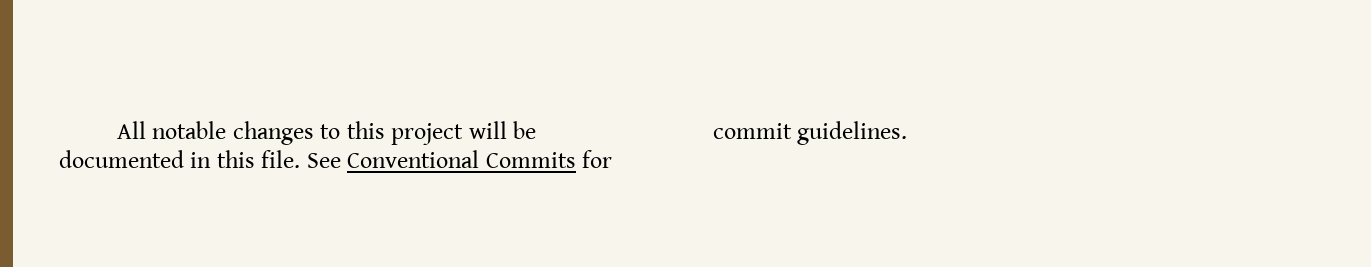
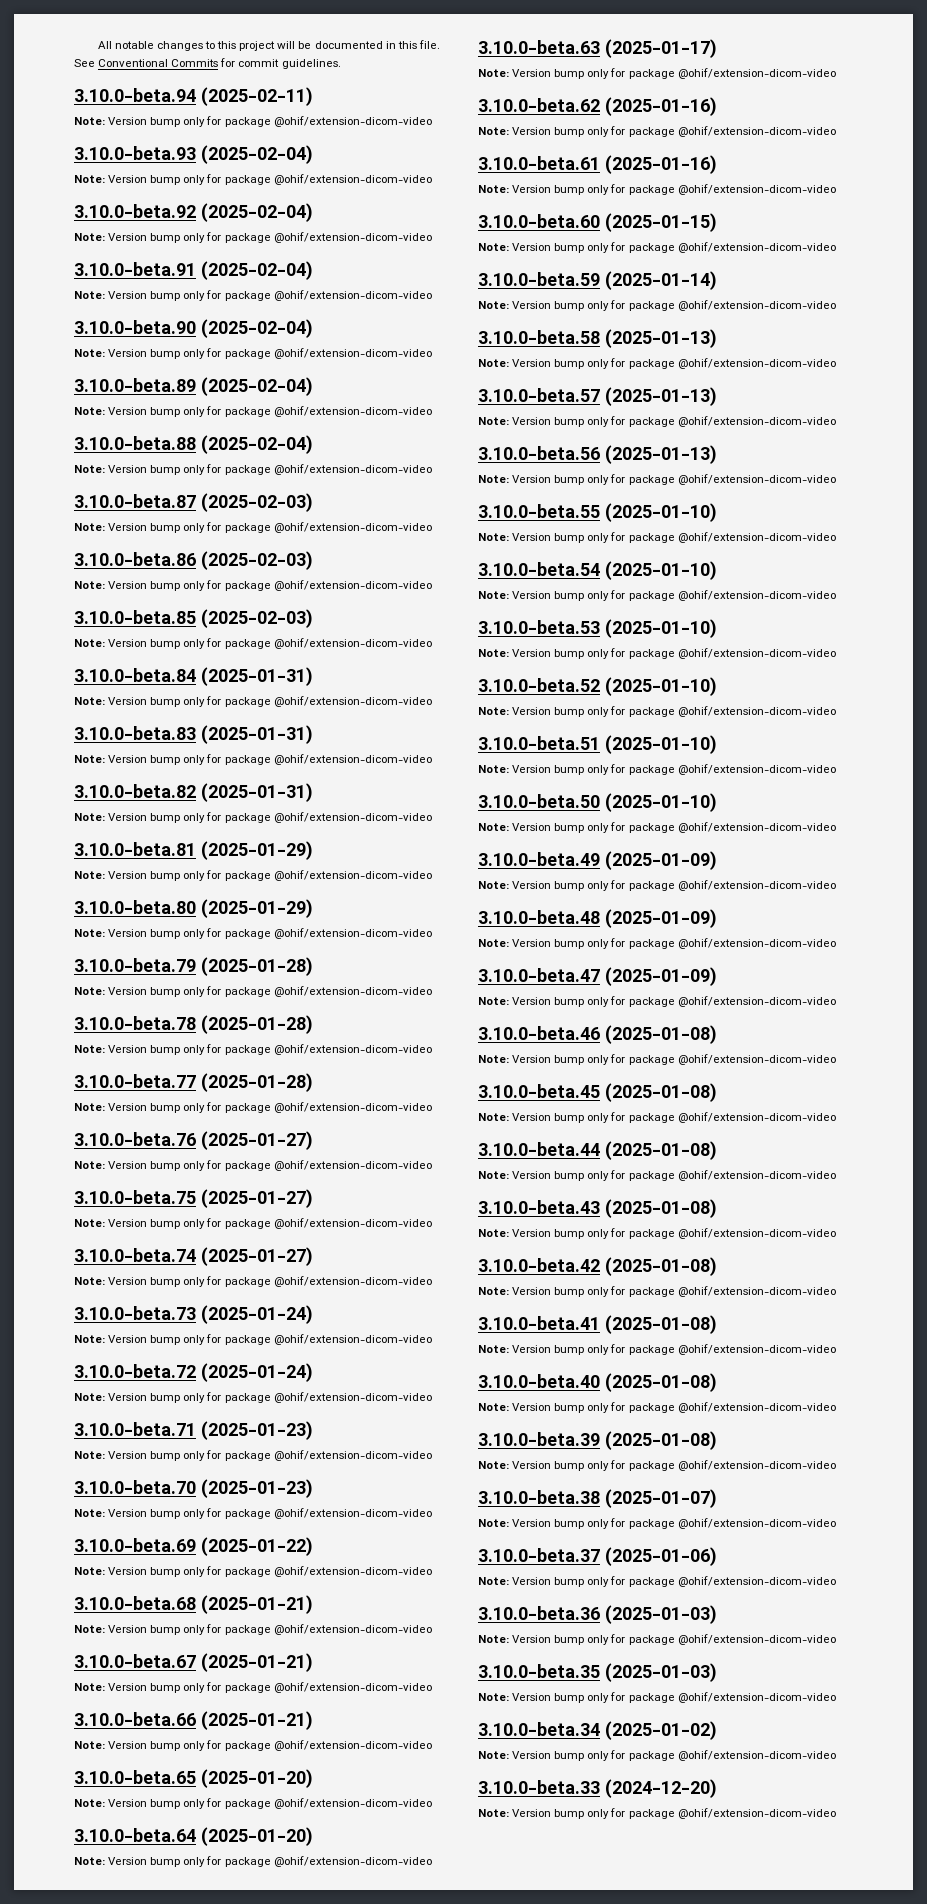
+ 3.10.0-beta.94 (2025-02-11)
+ Note: Version bump only for package @ohif/extension-dicom-video
+ 3.10.0-beta.93 (2025-02-04)
+ Note: Version bump only for package @ohif/extension-dicom-video
+ 3.10.0-beta.92 (2025-02-04)
+ Note: Version bump only for package @ohif/extension-dicom-video
+ 3.10.0-beta.91 (2025-02-04)
+ Note: Version bump only for package @ohif/extension-dicom-video
+ 3.10.0-beta.90 (2025-02-04)
+ Note: Version bump only for package @ohif/extension-dicom-video
+ 3.10.0-beta.89 (2025-02-04)
+ Note: Version bump only for package @ohif/extension-dicom-video
+ 3.10.0-beta.88 (2025-02-04)
+ Note: Version bump only for package @ohif/extension-dicom-video
+ 3.10.0-beta.87 (2025-02-03)
+ Note: Version bump only for package @ohif/extension-dicom-video
+ 3.10.0-beta.86 (2025-02-03)
+ Note: Version bump only for package @ohif/extension-dicom-video
+ 3.10.0-beta.85 (2025-02-03)
+ Note: Version bump only for package @ohif/extension-dicom-video
+ 3.10.0-beta.84 (2025-01-31)
+ Note: Version bump only for package @ohif/extension-dicom-video
+ 3.10.0-beta.83 (2025-01-31)
+ Note: Version bump only for package @ohif/extension-dicom-video
+ 3.10.0-beta.82 (2025-01-31)
+ Note: Version bump only for package @ohif/extension-dicom-video
+ 3.10.0-beta.81 (2025-01-29)
+ Note: Version bump only for package @ohif/extension-dicom-video
+ 3.10.0-beta.80 (2025-01-29)
+ Note: Version bump only for package @ohif/extension-dicom-video
+ 3.10.0-beta.79 (2025-01-28)
+ Note: Version bump only for package @ohif/extension-dicom-video
+ 3.10.0-beta.78 (2025-01-28)
+ Note: Version bump only for package @ohif/extension-dicom-video
+ 3.10.0-beta.77 (2025-01-28)
+ Note: Version bump only for package @ohif/extension-dicom-video
+ 3.10.0-beta.76 (2025-01-27)
+ Note: Version bump only for package @ohif/extension-dicom-video
+ 3.10.0-beta.75 (2025-01-27)
+ Note: Version bump only for package @ohif/extension-dicom-video
+ 3.10.0-beta.74 (2025-01-27)
+ Note: Version bump only for package @ohif/extension-dicom-video
+ 3.10.0-beta.73 (2025-01-24)
+ Note: Version bump only for package @ohif/extension-dicom-video
+ 3.10.0-beta.72 (2025-01-24)
+ Note: Version bump only for package @ohif/extension-dicom-video
+ 3.10.0-beta.71 (2025-01-23)
+ Note: Version bump only for package @ohif/extension-dicom-video
+ 3.10.0-beta.70 (2025-01-23)
+ Note: Version bump only for package @ohif/extension-dicom-video
+ 3.10.0-beta.69 (2025-01-22)
+ Note: Version bump only for package @ohif/extension-dicom-video
+ 3.10.0-beta.68 (2025-01-21)
+ Note: Version bump only for package @ohif/extension-dicom-video
+ 3.10.0-beta.67 (2025-01-21)
+ Note: Version bump only for package @ohif/extension-dicom-video
+ 3.10.0-beta.66 (2025-01-21)
+ Note: Version bump only for package @ohif/extension-dicom-video
+ 3.10.0-beta.65 (2025-01-20)
+ Note: Version bump only for package @ohif/extension-dicom-video
+ 3.10.0-beta.64 (2025-01-20)
+ Note: Version bump only for package @ohif/extension-dicom-video
+ 3.10.0-beta.63 (2025-01-17)
+ Note: Version bump only for package @ohif/extension-dicom-video
+ 3.10.0-beta.62 (2025-01-16)
+ Note: Version bump only for package @ohif/extension-dicom-video
+ 3.10.0-beta.61 (2025-01-16)
+ Note: Version bump only for package @ohif/extension-dicom-video
+ 3.10.0-beta.60 (2025-01-15)
+ Note: Version bump only for package @ohif/extension-dicom-video
+ 3.10.0-beta.59 (2025-01-14)
+ Note: Version bump only for package @ohif/extension-dicom-video
+ 3.10.0-beta.58 (2025-01-13)
+ Note: Version bump only for package @ohif/extension-dicom-video
+ 3.10.0-beta.57 (2025-01-13)
+ Note: Version bump only for package @ohif/extension-dicom-video
+ 3.10.0-beta.56 (2025-01-13)
+ Note: Version bump only for package @ohif/extension-dicom-video
+ 3.10.0-beta.55 (2025-01-10)
+ Note: Version bump only for package @ohif/extension-dicom-video
+ 3.10.0-beta.54 (2025-01-10)
+ Note: Version bump only for package @ohif/extension-dicom-video
+ 3.10.0-beta.53 (2025-01-10)
+ Note: Version bump only for package @ohif/extension-dicom-video
+ 3.10.0-beta.52 (2025-01-10)
+ Note: Version bump only for package @ohif/extension-dicom-video
+ 3.10.0-beta.51 (2025-01-10)
+ Note: Version bump only for package @ohif/extension-dicom-video
+ 3.10.0-beta.50 (2025-01-10)
+ Note: Version bump only for package @ohif/extension-dicom-video
+ 3.10.0-beta.49 (2025-01-09)
+ Note: Version bump only for package @ohif/extension-dicom-video
+ 3.10.0-beta.48 (2025-01-09)
+ Note: Version bump only for package @ohif/extension-dicom-video
+ 3.10.0-beta.47 (2025-01-09)
+ Note: Version bump only for package @ohif/extension-dicom-video
+ 3.10.0-beta.46 (2025-01-08)
+ Note: Version bump only for package @ohif/extension-dicom-video
+ 3.10.0-beta.45 (2025-01-08)
+ Note: Version bump only for package @ohif/extension-dicom-video
+ 3.10.0-beta.44 (2025-01-08)
+ Note: Version bump only for package @ohif/extension-dicom-video
+ 3.10.0-beta.43 (2025-01-08)
+ Note: Version bump only for package @ohif/extension-dicom-video
+ 3.10.0-beta.42 (2025-01-08)
+ Note: Version bump only for package @ohif/extension-dicom-video
+ 3.10.0-beta.41 (2025-01-08)
+ Note: Version bump only for package @ohif/extension-dicom-video
+ 3.10.0-beta.40 (2025-01-08)
+ Note: Version bump only for package @ohif/extension-dicom-video
+ 3.10.0-beta.39 (2025-01-08)
+ Note: Version bump only for package @ohif/extension-dicom-video
+ 3.10.0-beta.38 (2025-01-07)
+ Note: Version bump only for package @ohif/extension-dicom-video
+ 3.10.0-beta.37 (2025-01-06)
+ Note: Version bump only for package @ohif/extension-dicom-video
+ 3.10.0-beta.36 (2025-01-03)
+ Note: Version bump only for package @ohif/extension-dicom-video
+ 3.10.0-beta.35 (2025-01-03)
+ Note: Version bump only for package @ohif/extension-dicom-video
+ 3.10.0-beta.34 (2025-01-02)
+ Note: Version bump only for package @ohif/extension-dicom-video
+ 3.10.0-beta.33 (2024-12-20)
+ Note: Version bump only for package @ohif/extension-dicom-video

